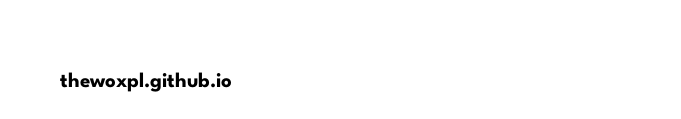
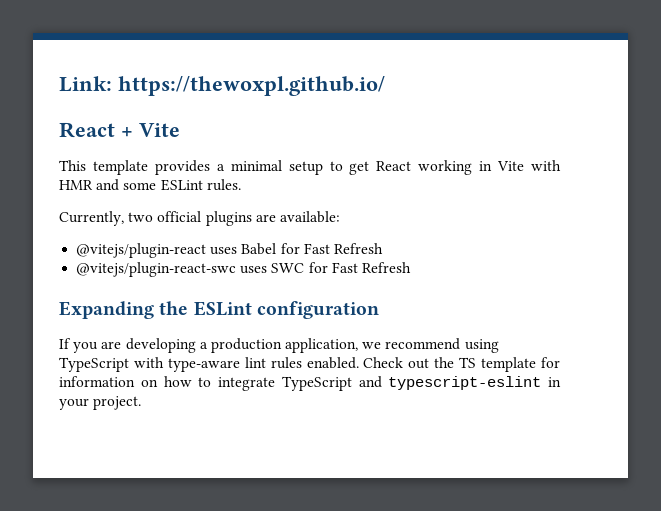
- thewoxpl.github.io
+ Link: https://thewoxpl.github.io/
+ React + Vite
+ This template provides a minimal setup to get React working in Vite with HMR and some ESLint rules.
+ Currently, two official plugins are available:
+ @vitejs/plugin-react uses Babel for Fast Refresh
+ @vitejs/plugin-react-swc uses SWC for Fast Refresh
+ Expanding the ESLint configuration
+ If you are developing a production application, we recommend using TypeScript with type-aware lint rules enabled. Check out the TS template for information on how to integrate TypeScript and typescript-eslint in your project.

